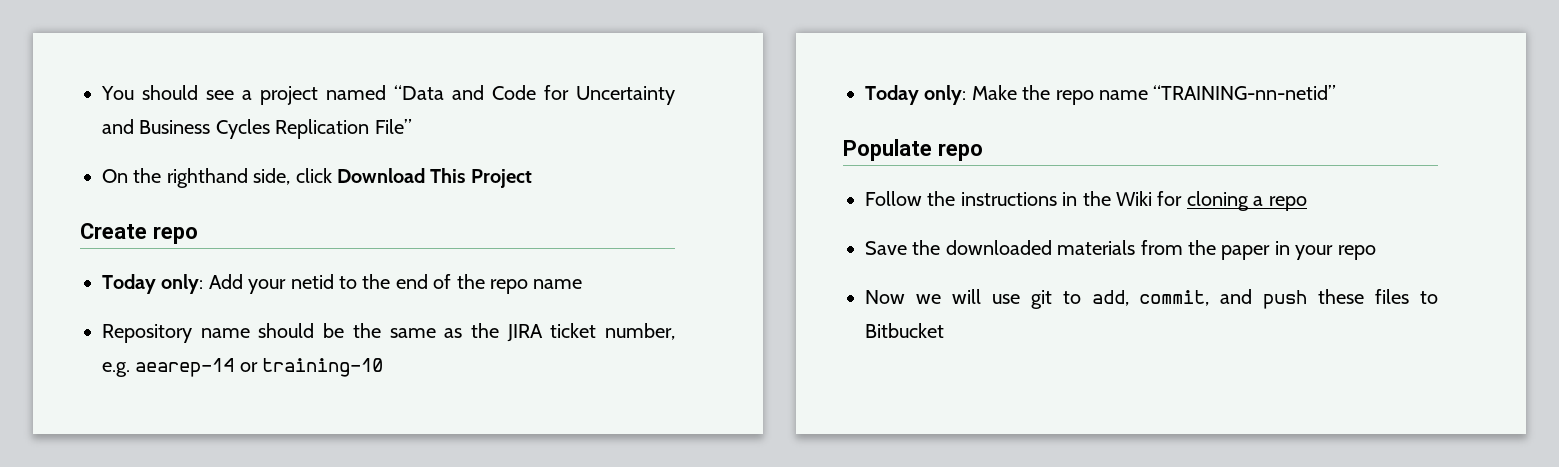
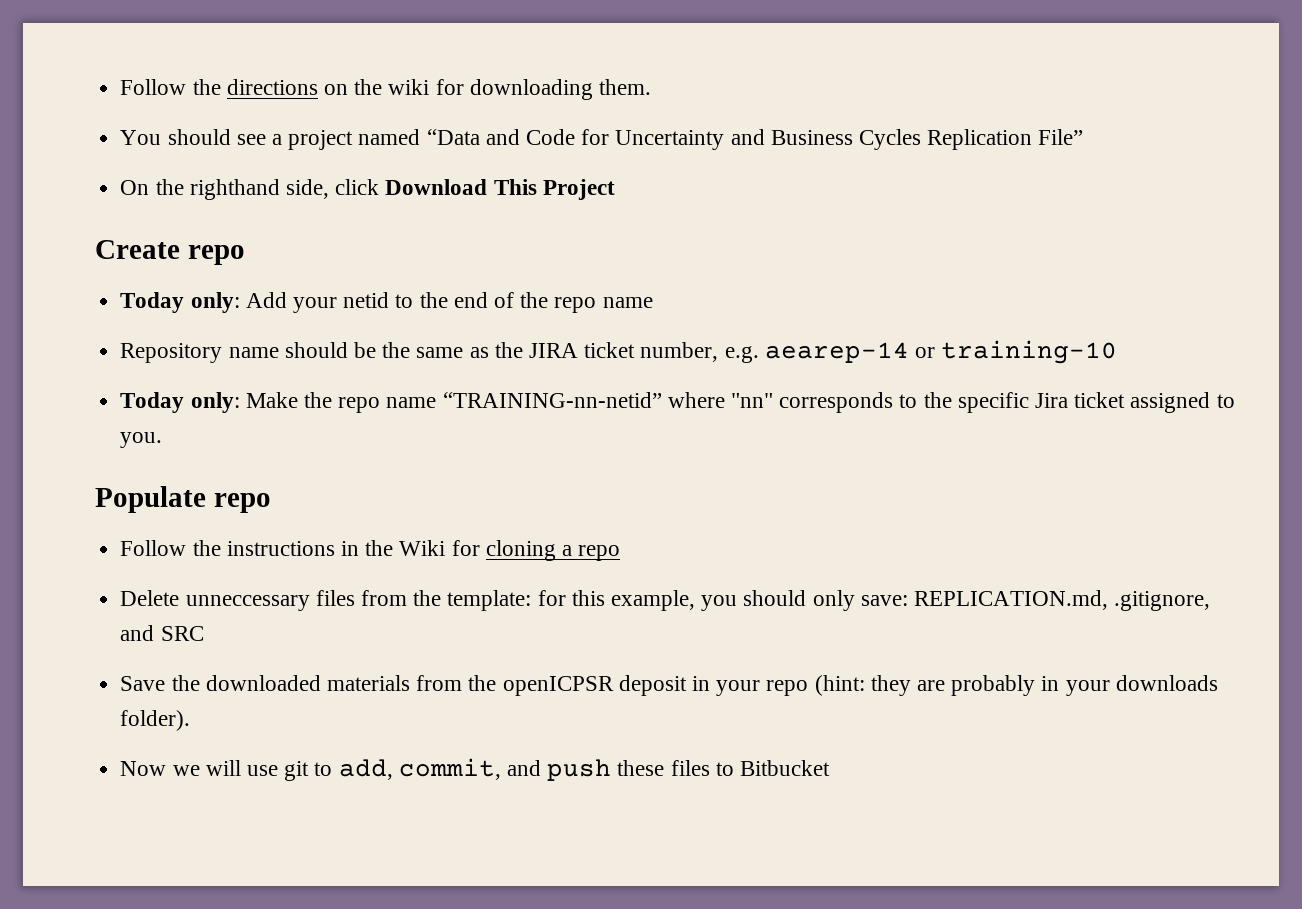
+ Follow the directions on the wiki for downloading them.
- Today only: Make the repo name “TRAINING-nn-netid”
+ Today only: Make the repo name “TRAINING-nn-netid” where "nn" corresponds to the specific Jira ticket assigned to you.
+ Delete unneccessary files from the template: for this example, you should only save: REPLICATION.md, .gitignore, and SRC
- Save the downloaded materials from the paper in your repo
+ Save the downloaded materials from the openICPSR deposit in your repo (hint: they are probably in your downloads folder).

